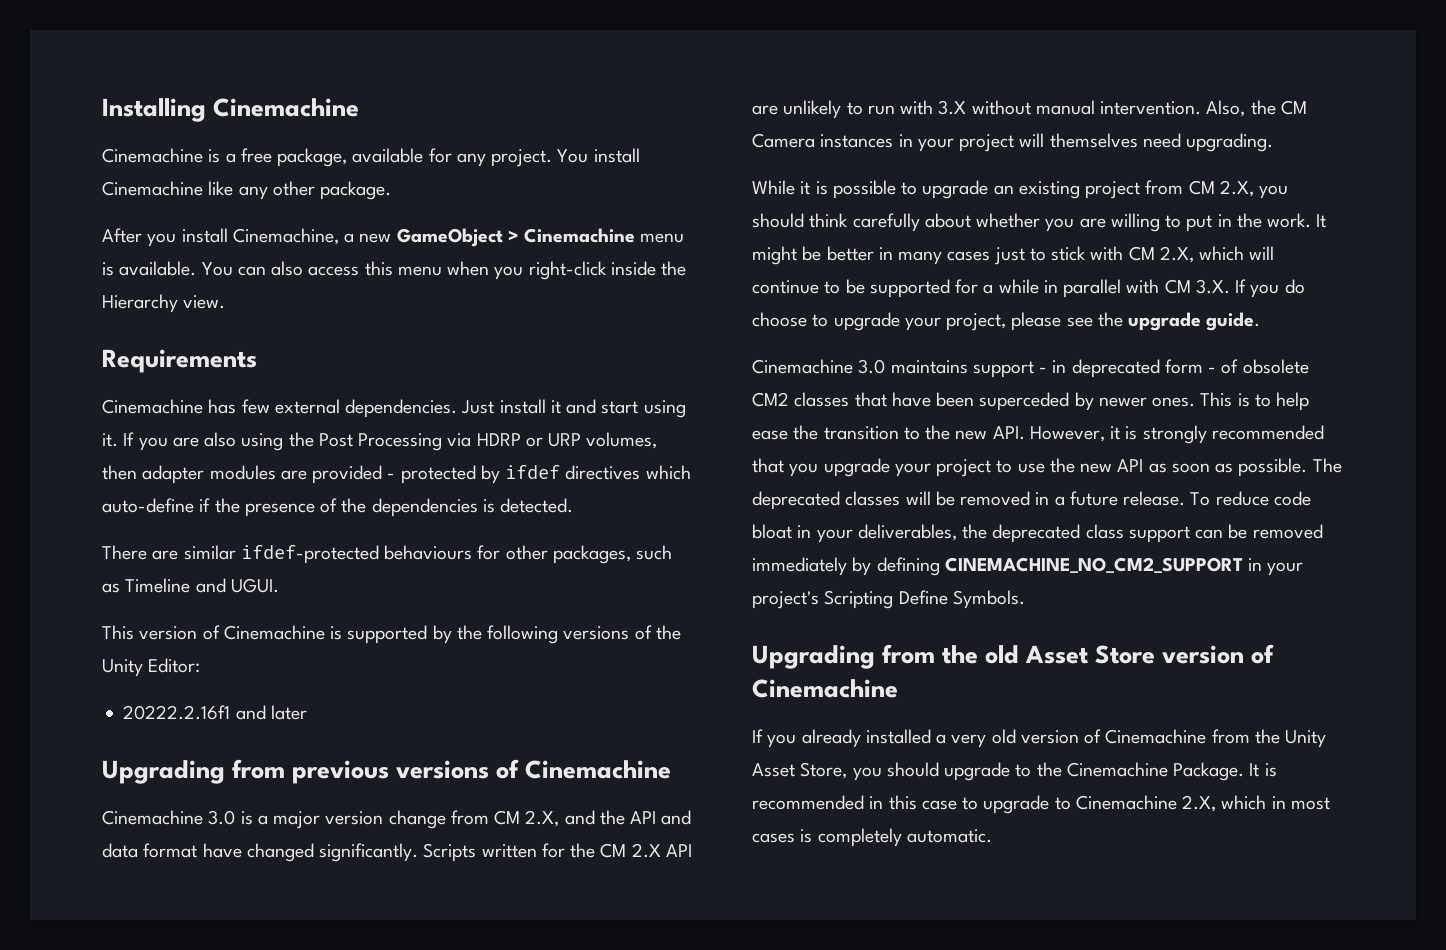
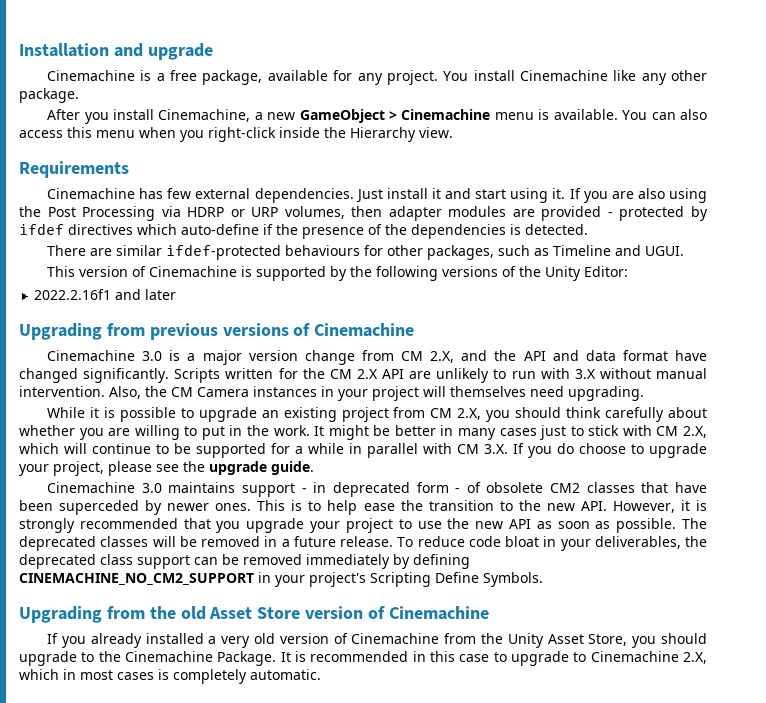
- Installing Cinemachine
+ Installation and upgrade
- 20222.2.16f1 and later
+ 2022.2.16f1 and later

